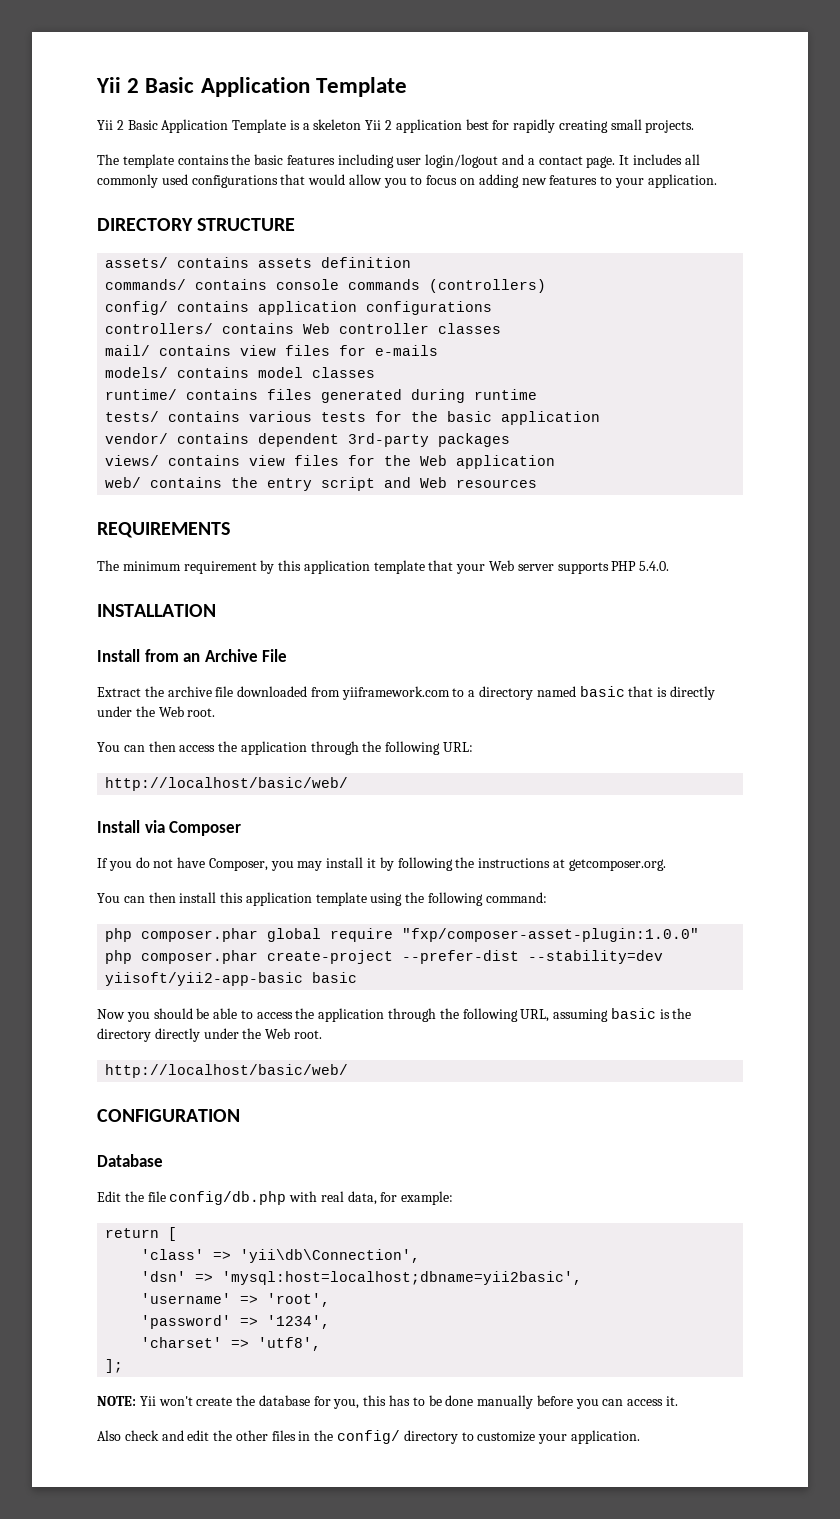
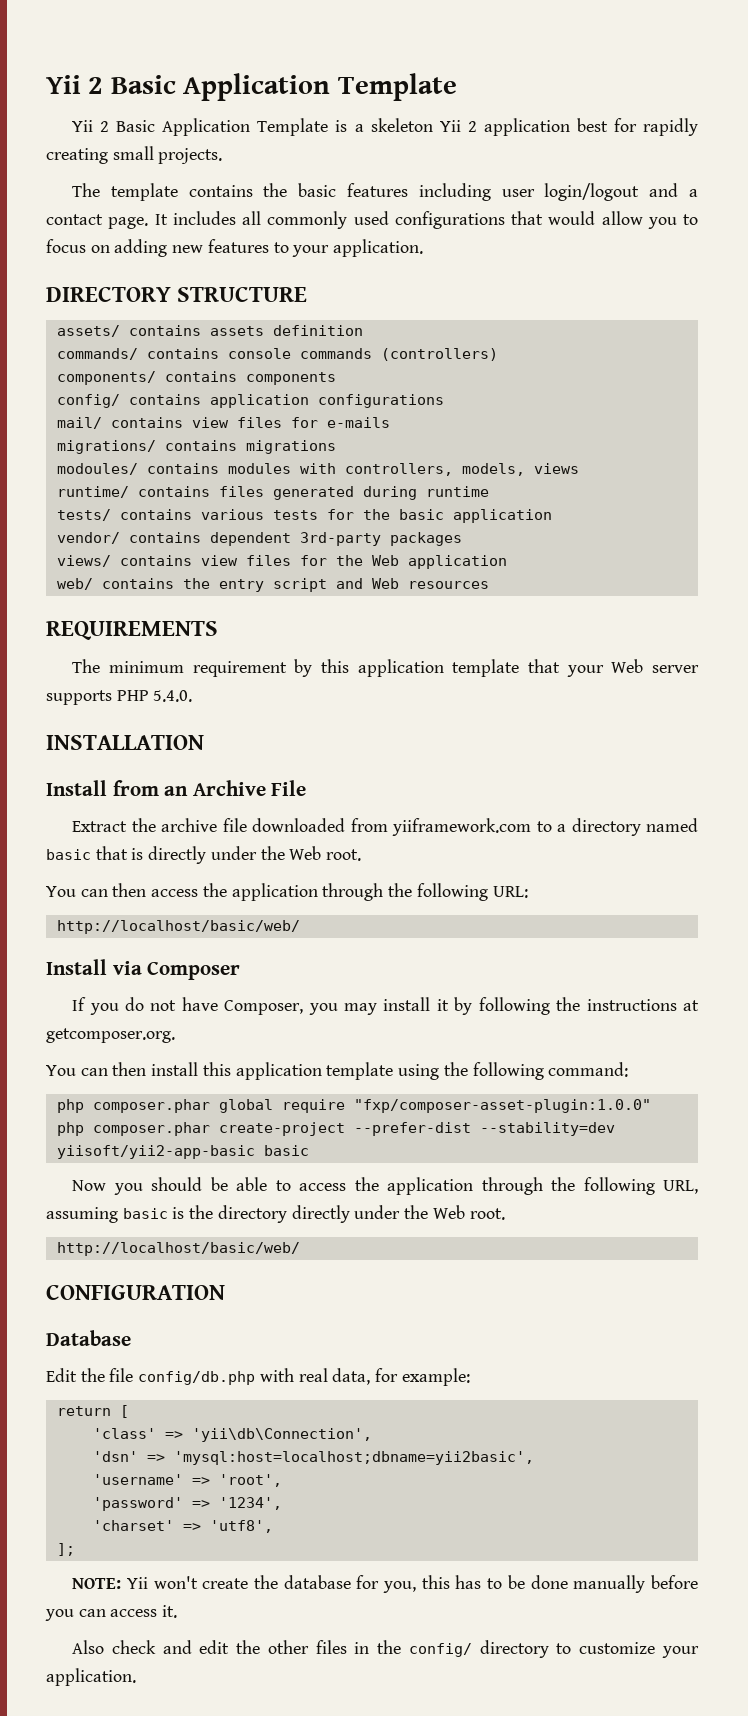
+ components/ contains components
- controllers/ contains Web controller classes
- models/ contains model classes
+ migrations/ contains migrations
+ modoules/ contains modules with controllers, models, views

